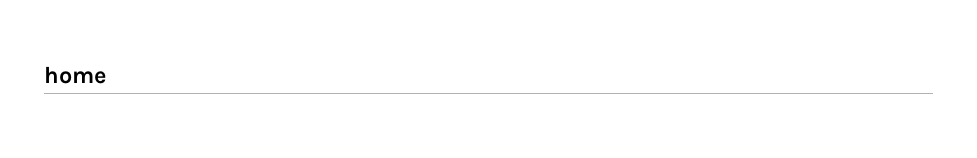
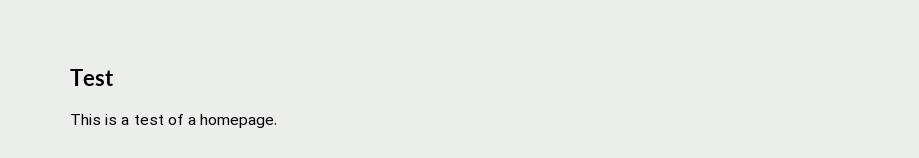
- home
+ Test
+ This is a test of a homepage.

